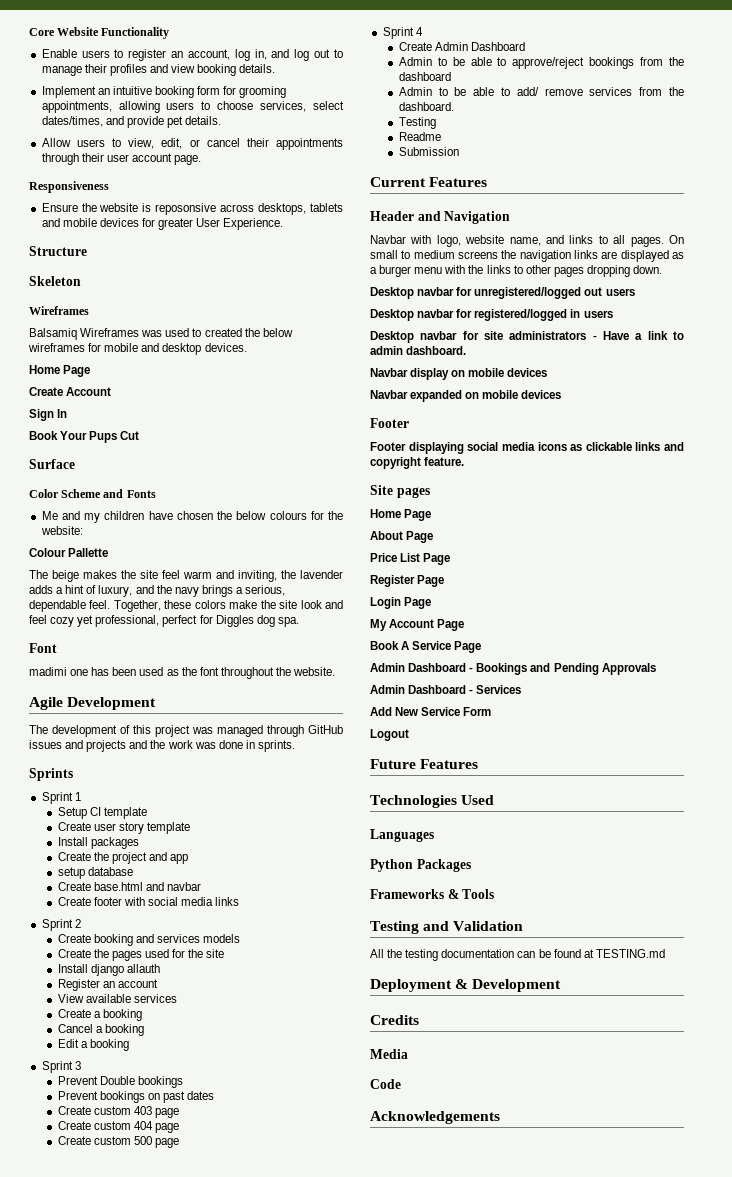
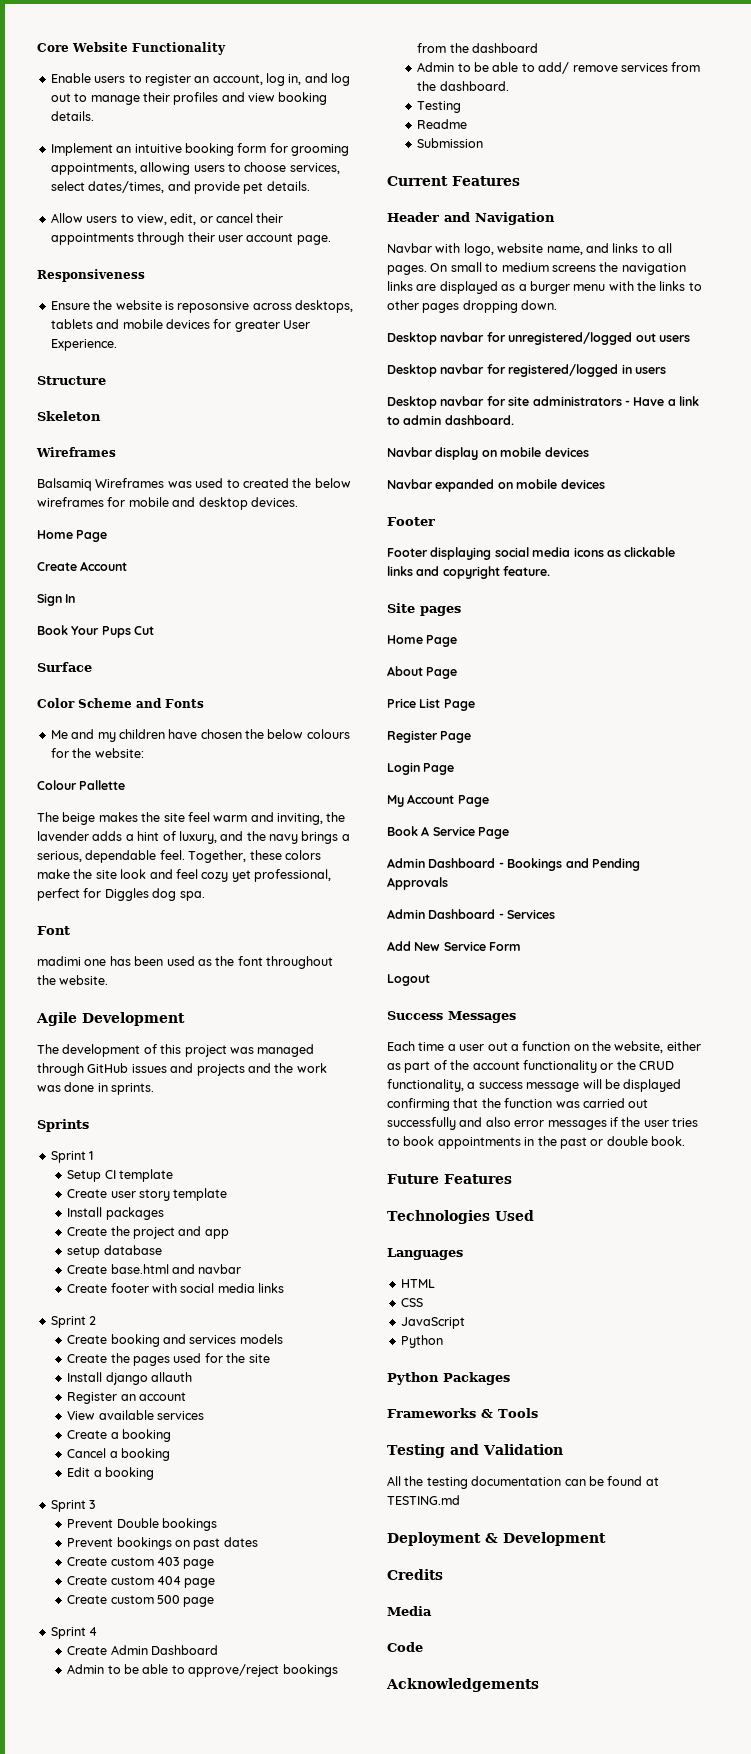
+ Success Messages
+ Each time a user out a function on the website, either as part of the account functionality or the CRUD functionality, a success message will be displayed confirming that the function was carried out successfully and also error messages if the user tries to book appointments in the past or double book.
+ HTML
+ CSS
+ JavaScript
+ Python

